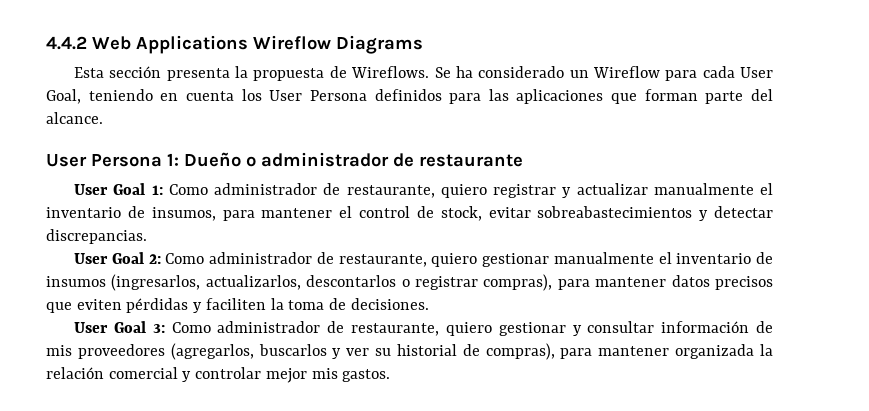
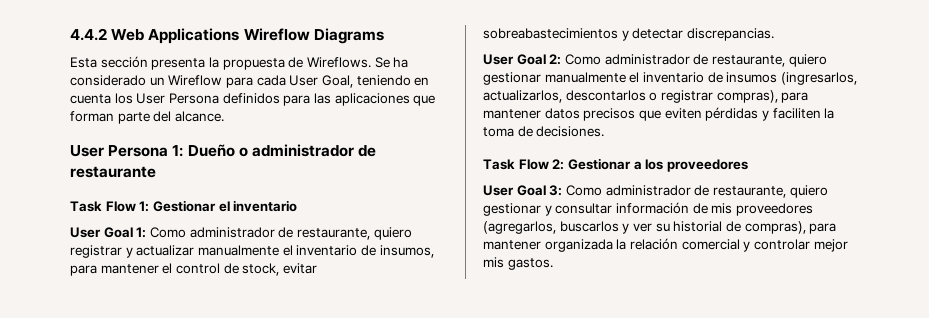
+ Task Flow 1: Gestionar el inventario
+ Task Flow 2: Gestionar a los proveedores

